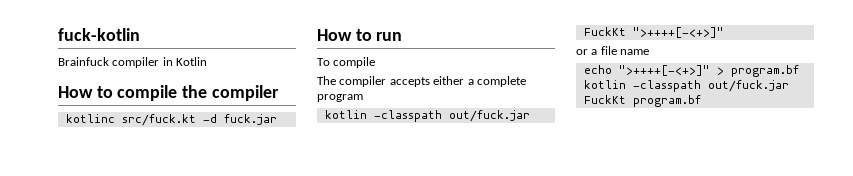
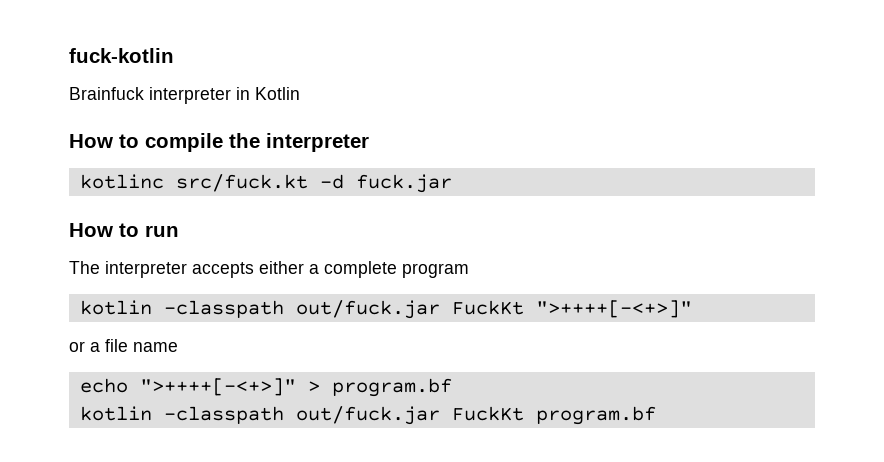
- Brainfuck compiler in Kotlin
+ Brainfuck interpreter in Kotlin
- How to compile the compiler
+ How to compile the interpreter
- To compile
- The compiler accepts either a complete program
+ The interpreter accepts either a complete program

